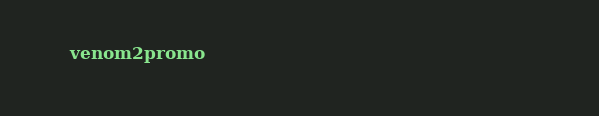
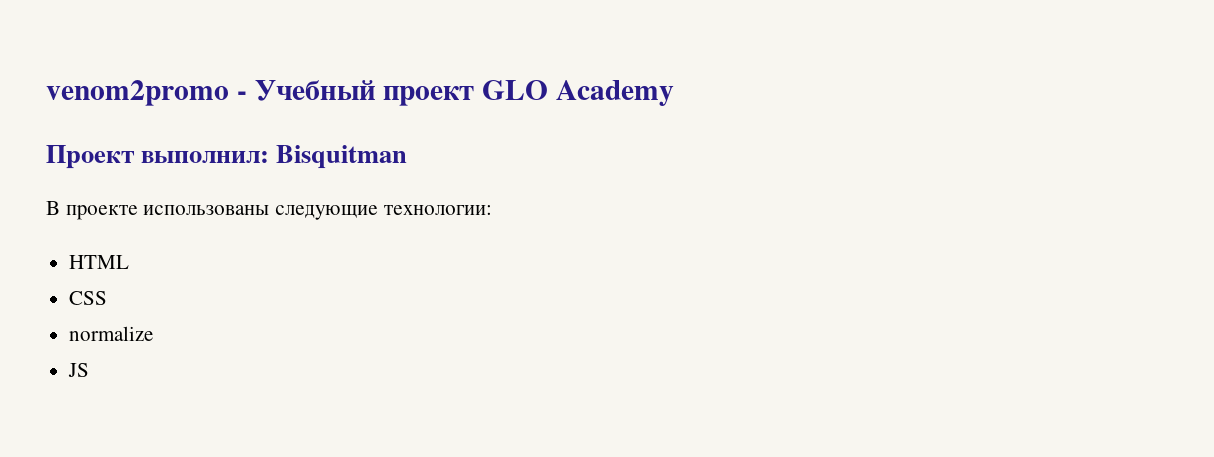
- venom2promo
+ venom2promo - Учебный проект GLO Academy
+ Проект выполнил: Bisquitman
+ В проекте использованы следующие технологии:
+ HTML
+ CSS
+ normalize
+ JS

